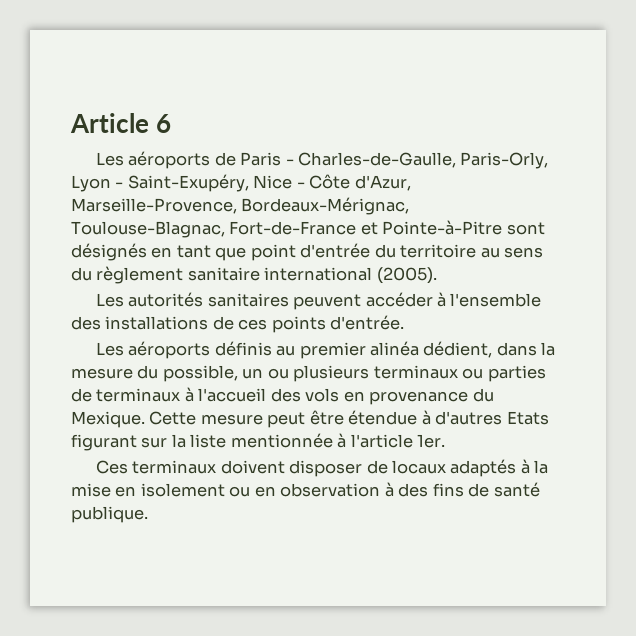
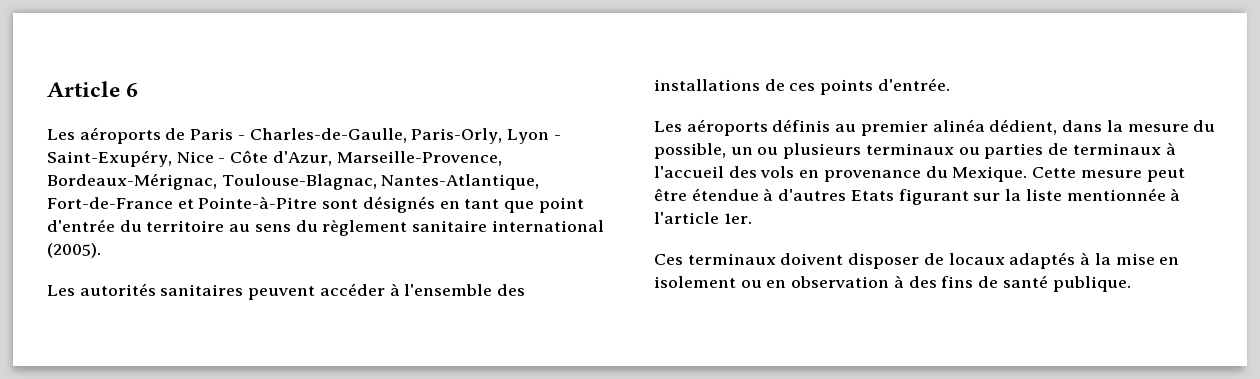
- Les aéroports de Paris - Charles-de-Gaulle, Paris-Orly, Lyon - Saint-Exupéry, Nice - Côte d'Azur, Marseille-Provence, Bordeaux-Mérignac, Toulouse-Blagnac, Fort-de-France et Pointe-à-Pitre sont désignés en tant que point d'entrée du territoire au sens du règlement sanitaire international (2005).
+ Les aéroports de Paris - Charles-de-Gaulle, Paris-Orly, Lyon - Saint-Exupéry, Nice - Côte d'Azur, Marseille-Provence, Bordeaux-Mérignac, Toulouse-Blagnac, Nantes-Atlantique, Fort-de-France et Pointe-à-Pitre sont désignés en tant que point d'entrée du territoire au sens du règlement sanitaire international (2005).

